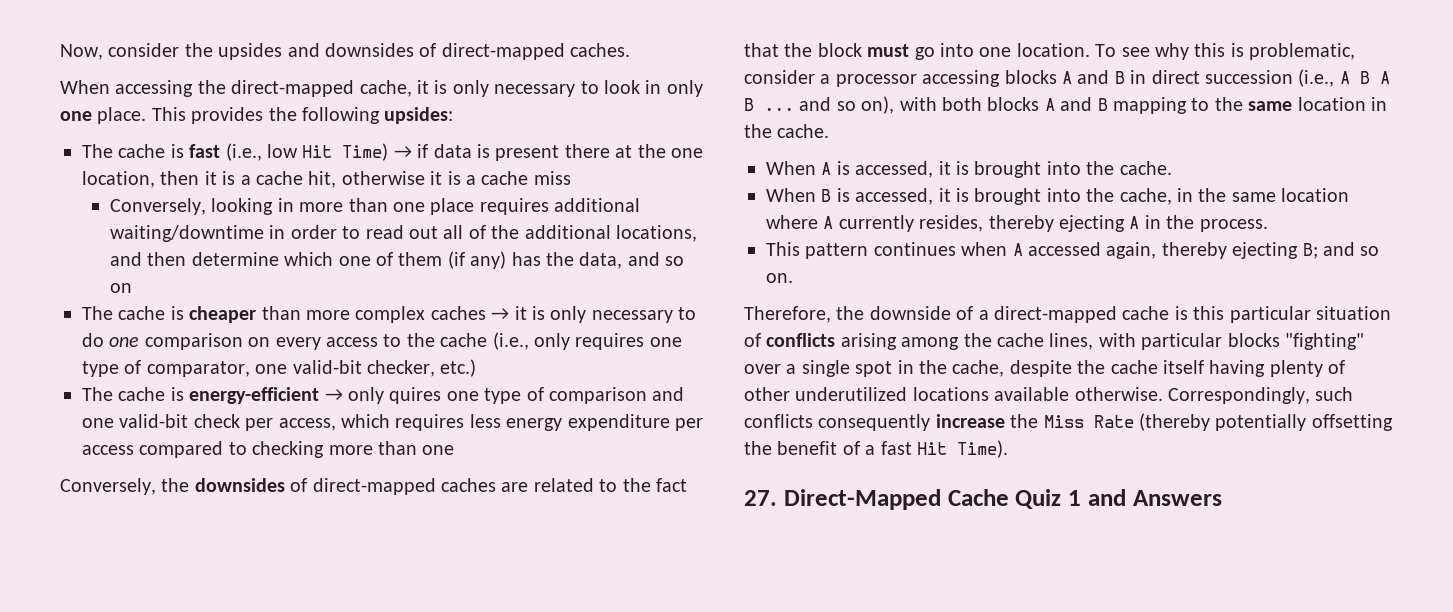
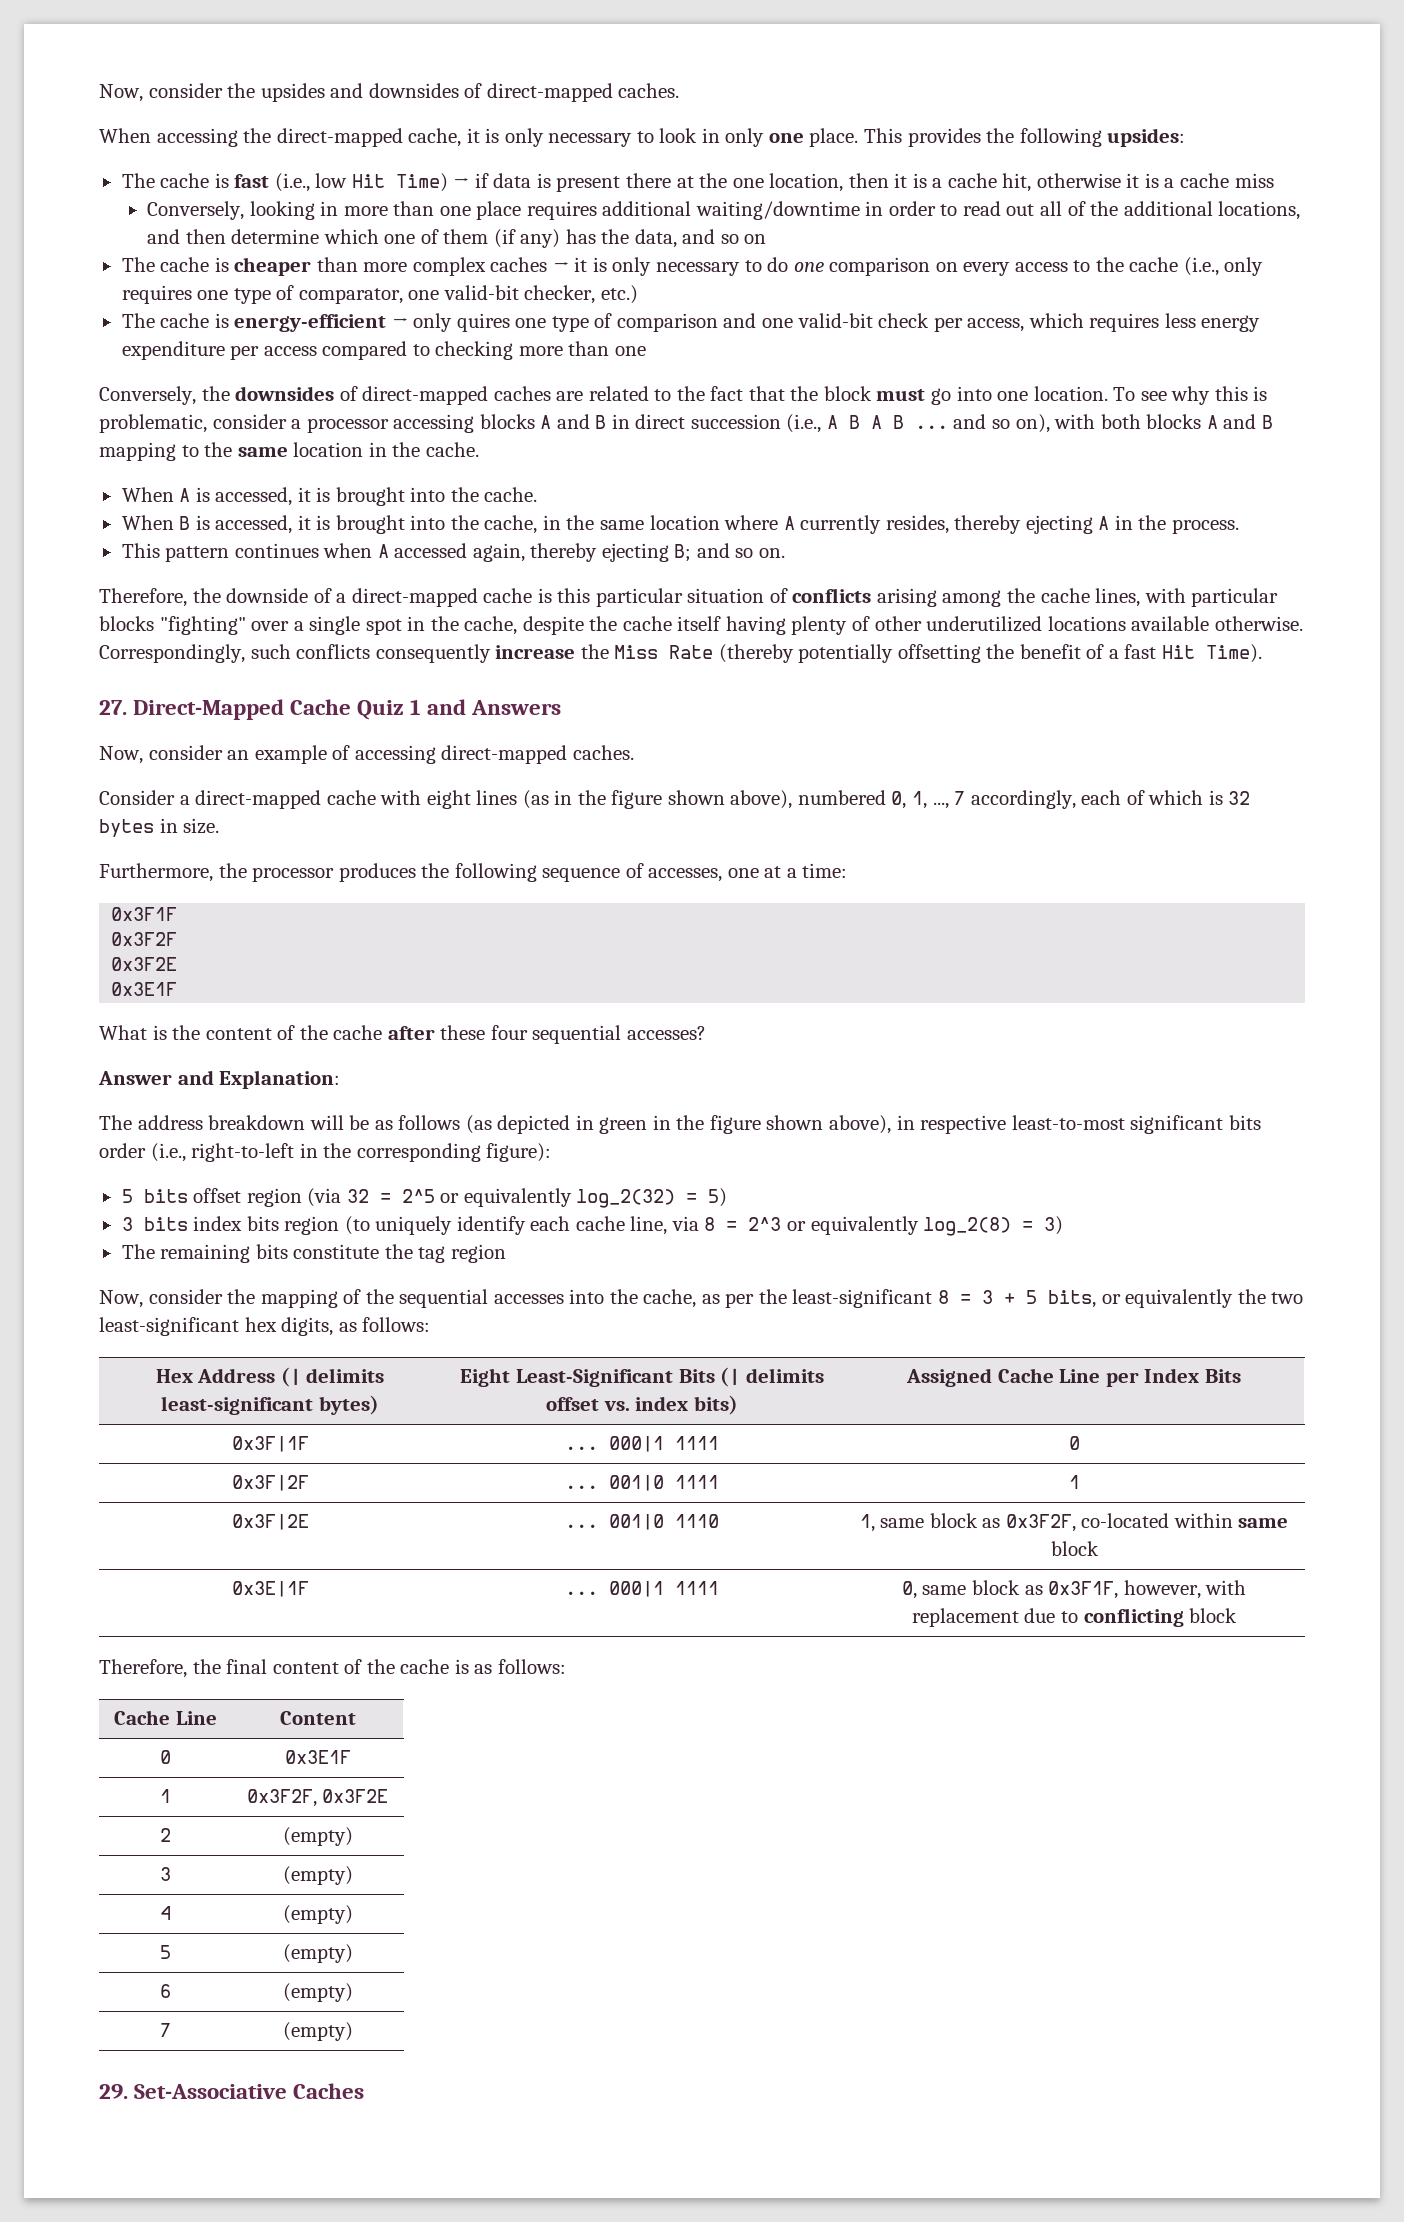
+ Now, consider an example of accessing direct-mapped caches.
+ Consider a direct-mapped cache with eight lines (as in the figure shown above), numbered 0, 1, ..., 7 accordingly, each of which is 32 bytes in size.
+ Furthermore, the processor produces the following sequence of accesses, one at a time:
+ 0x3F1F
+ 0x3F2F
+ 0x3F2E
+ 0x3E1F
+ What is the content of the cache after these four sequential accesses?
+ Answer and Explanation:
+ The address breakdown will be as follows (as depicted in green in the figure shown above), in respective least-to-most significant bits order (i.e., right-to-left in the corresponding figure):
+ 5 bits offset region (via 32 = 2^5 or equivalently log_2(32) = 5)
+ 3 bits index bits region (to uniquely identify each cache line, via 8 = 2^3 or equivalently log_2(8) = 3)
+ The remaining bits constitute the tag region
+ Now, consider the mapping of the sequential accesses into the cache, as per the least-significant 8 = 3 + 5 bits, or equivalently the two least-significant hex digits, as follows:
+ Hex Address (| delimits least-significant bytes) | Eight Least-Significant Bits (| delimits offset vs. index bits) | Assigned Cache Line per Index Bits
+ 0x3F|1F | ... 000|1 1111 | 0
+ 0x3F|2F | ... 001|0 1111 | 1
+ 0x3F|2E | ... 001|0 1110 | 1, same block as 0x3F2F, co-located within same block
+ 0x3E|1F | ... 000|1 1111 | 0, same block as 0x3F1F, however, with replacement due to conflicting block
+ Therefore, the final content of the cache is as follows:
+ Cache Line | Content
+ 0 | 0x3E1F
+ 1 | 0x3F2F, 0x3F2E
+ 2 | (empty)
+ 3 | (empty)
+ 4 | (empty)
+ 5 | (empty)
+ 6 | (empty)
+ 7 | (empty)
+ 29. Set-Associative Caches

